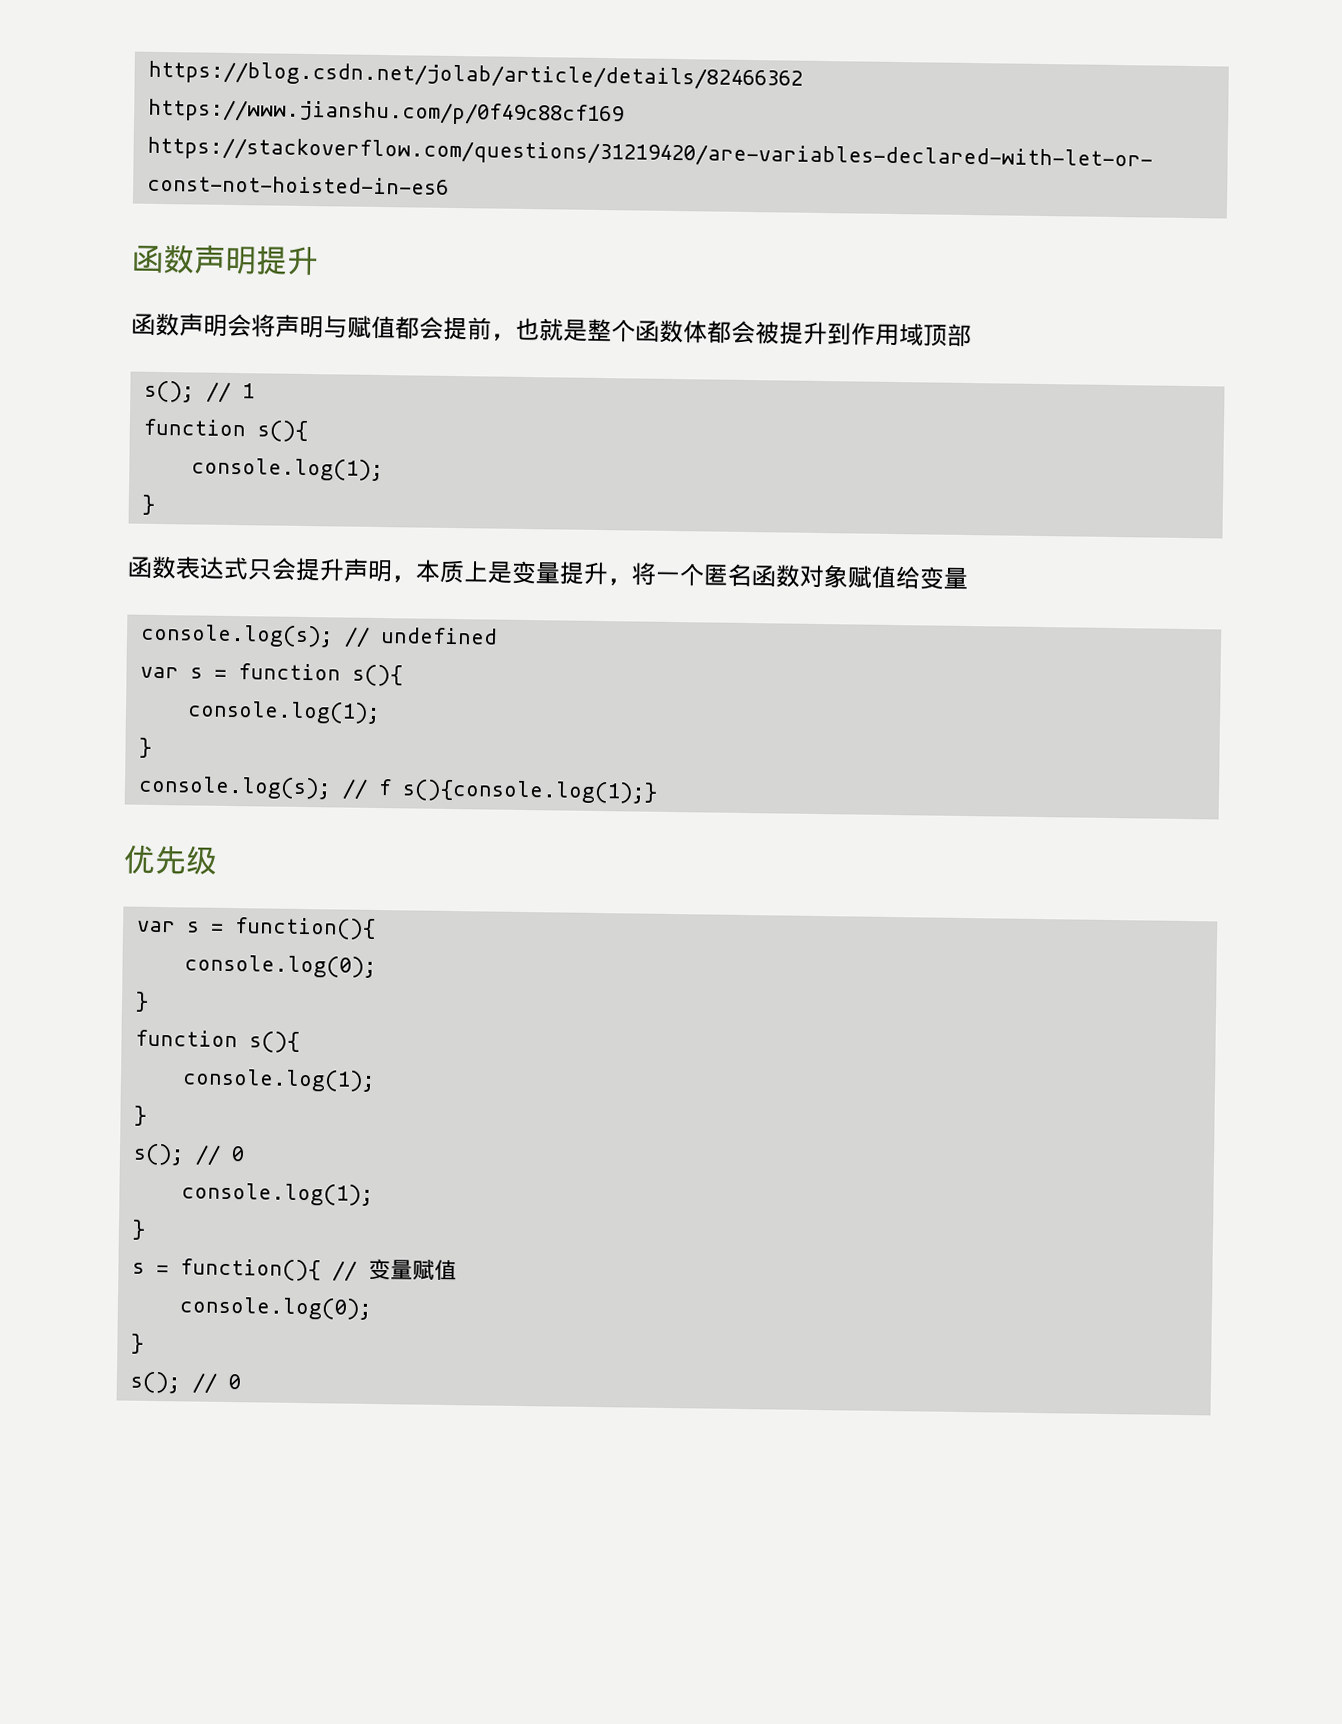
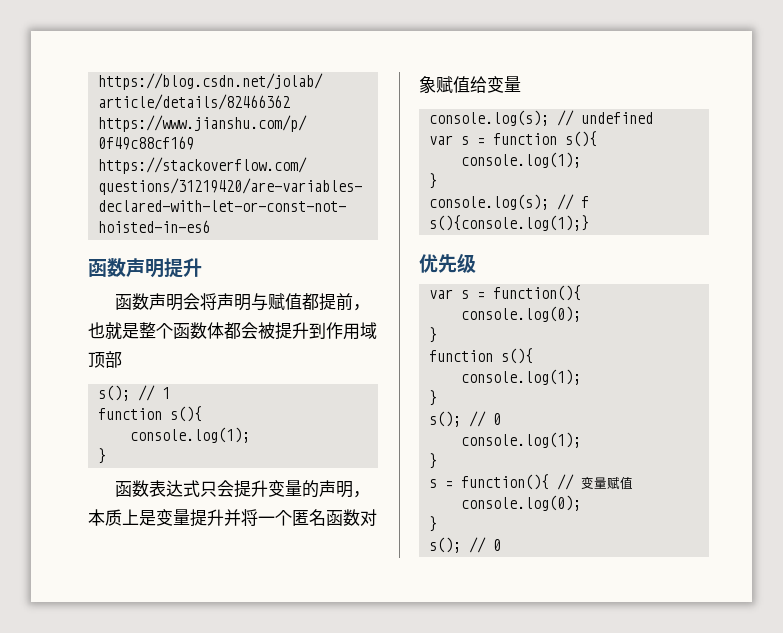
- 函数声明会将声明与赋值都会提前，也就是整个函数体都会被提升到作用域顶部
+ 函数声明会将声明与赋值都提前，也就是整个函数体都会被提升到作用域顶部
- 函数表达式只会提升声明，本质上是变量提升，将一个匿名函数对象赋值给变量
+ 函数表达式只会提升变量的声明，本质上是变量提升并将一个匿名函数对象赋值给变量

